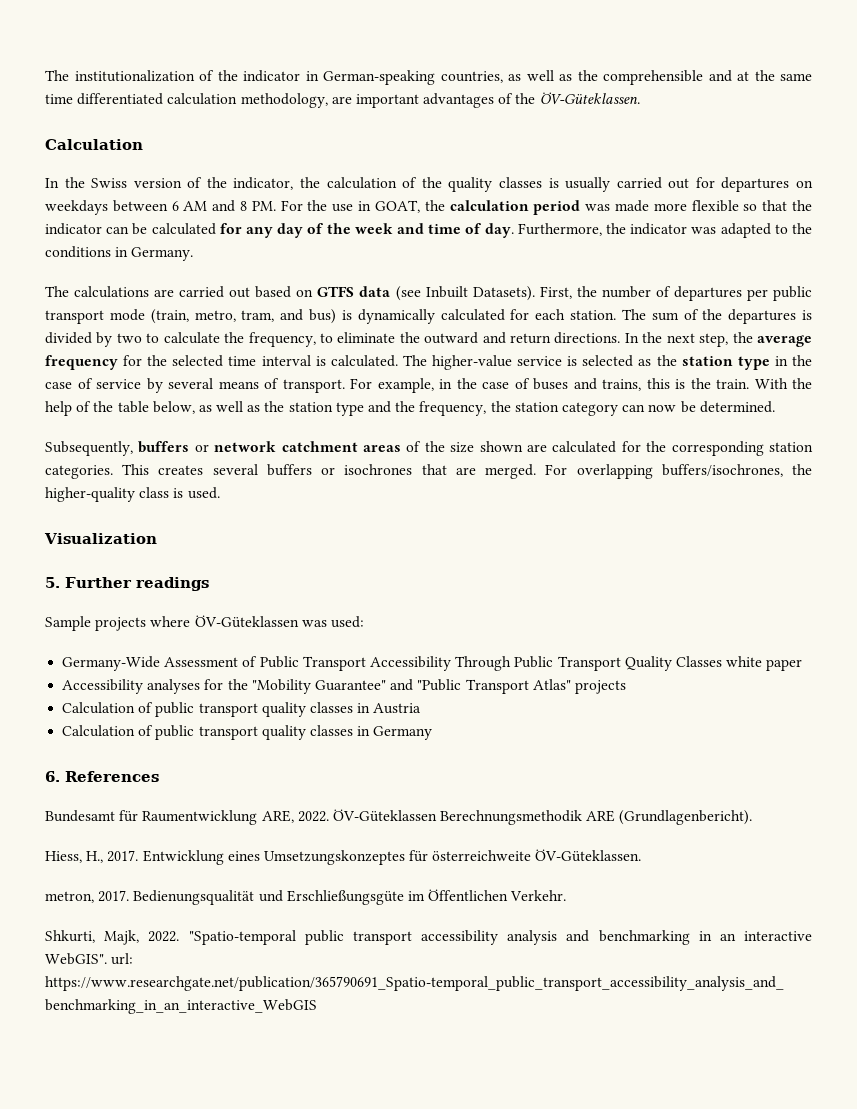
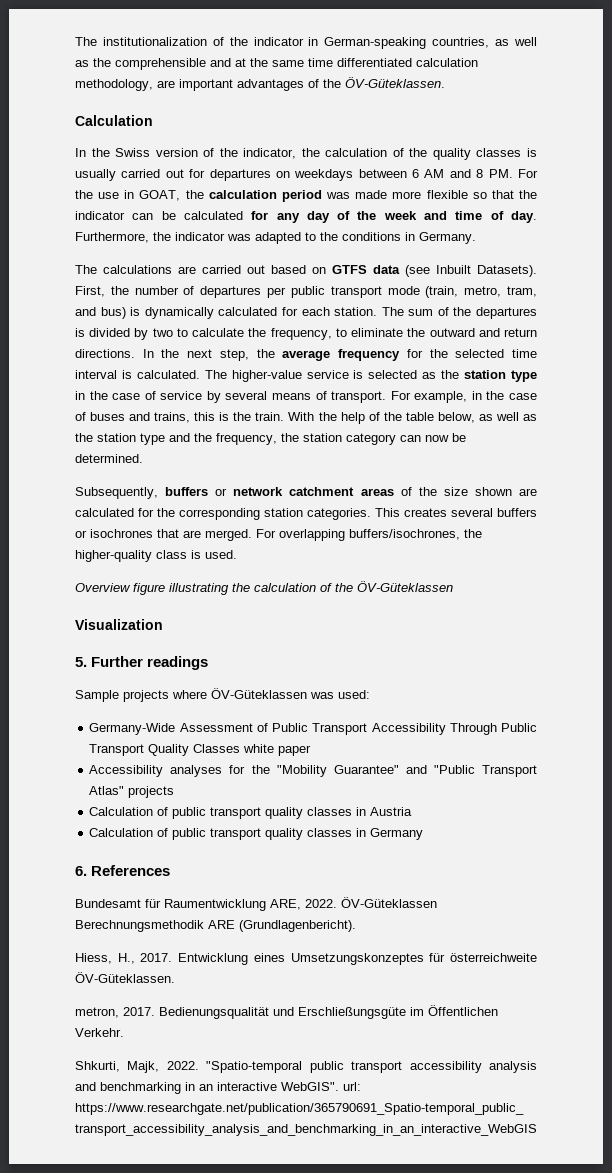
+ Overview figure illustrating the calculation of the ÖV-Güteklassen

